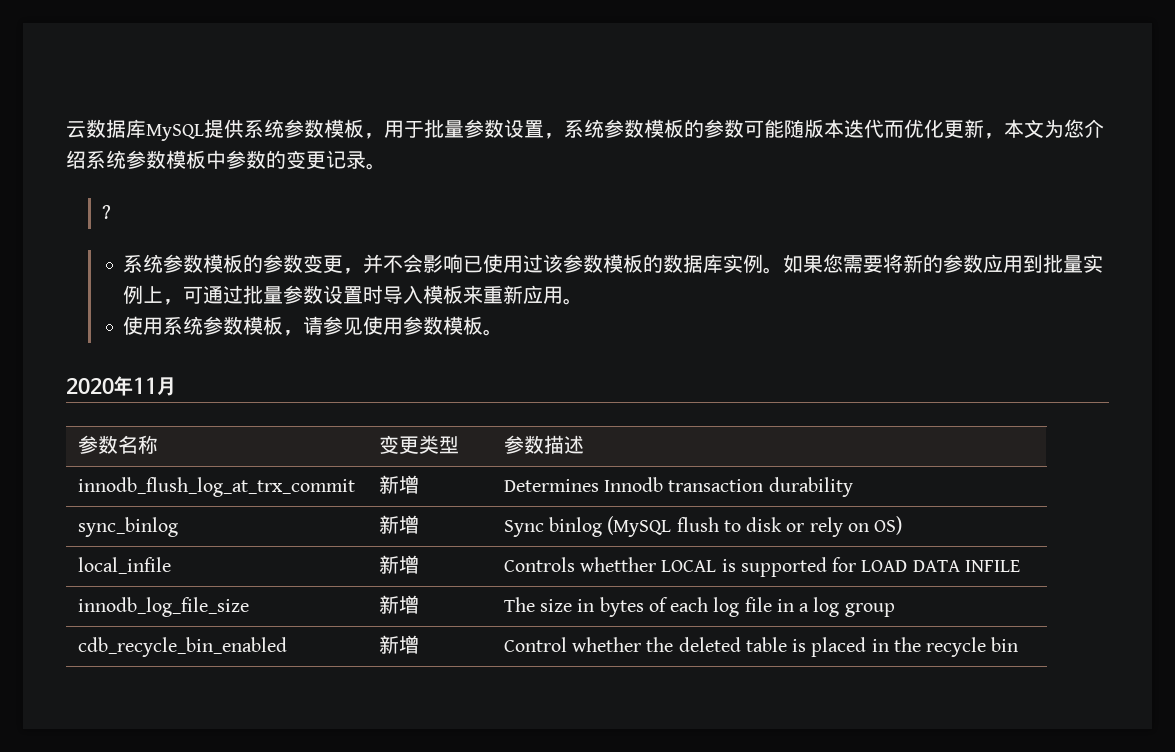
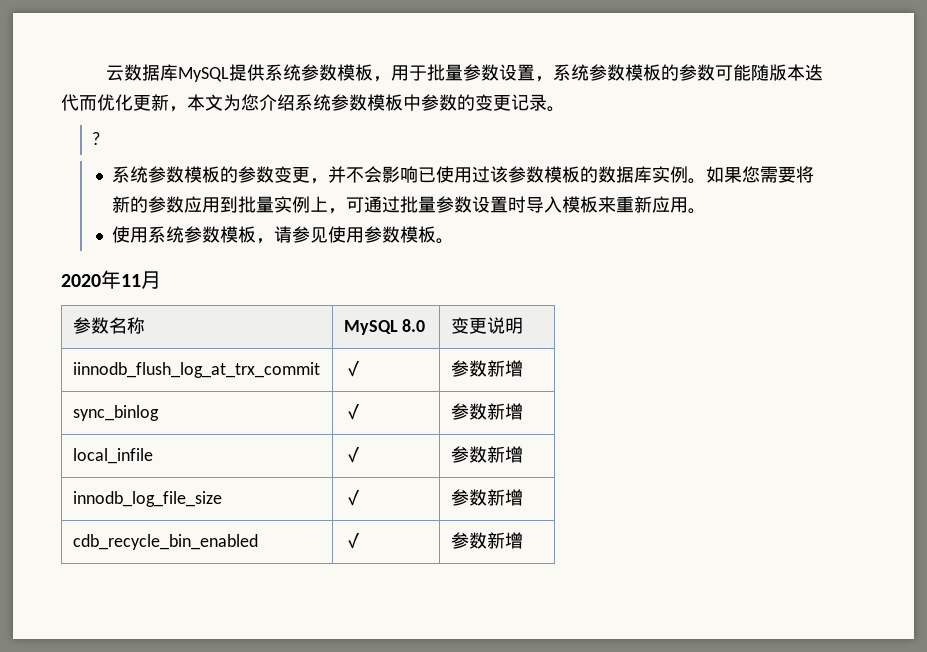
- 参数名称 | 变更类型 | 参数描述
- innodb_flush_log_at_trx_commit | 新增 | Determines Innodb transaction durability
+ 参数名称 | MySQL 8.0 | 变更说明
+ iinnodb_flush_log_at_trx_commit | ✓ | 参数新增
- sync_binlog | 新增 | Sync binlog (MySQL flush to disk or rely on OS)
+ sync_binlog | ✓ | 参数新增
- local_infile | 新增 | Controls whetther LOCAL is supported for LOAD DATA INFILE
+ local_infile | ✓ | 参数新增
- innodb_log_file_size | 新增 | The size in bytes of each log file in a log group
+ innodb_log_file_size | ✓ | 参数新增
- cdb_recycle_bin_enabled | 新增 | Control whether the deleted table is placed in the recycle bin
+ cdb_recycle_bin_enabled | ✓ | 参数新增

